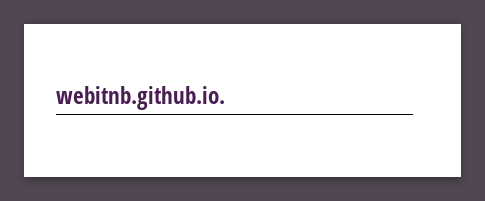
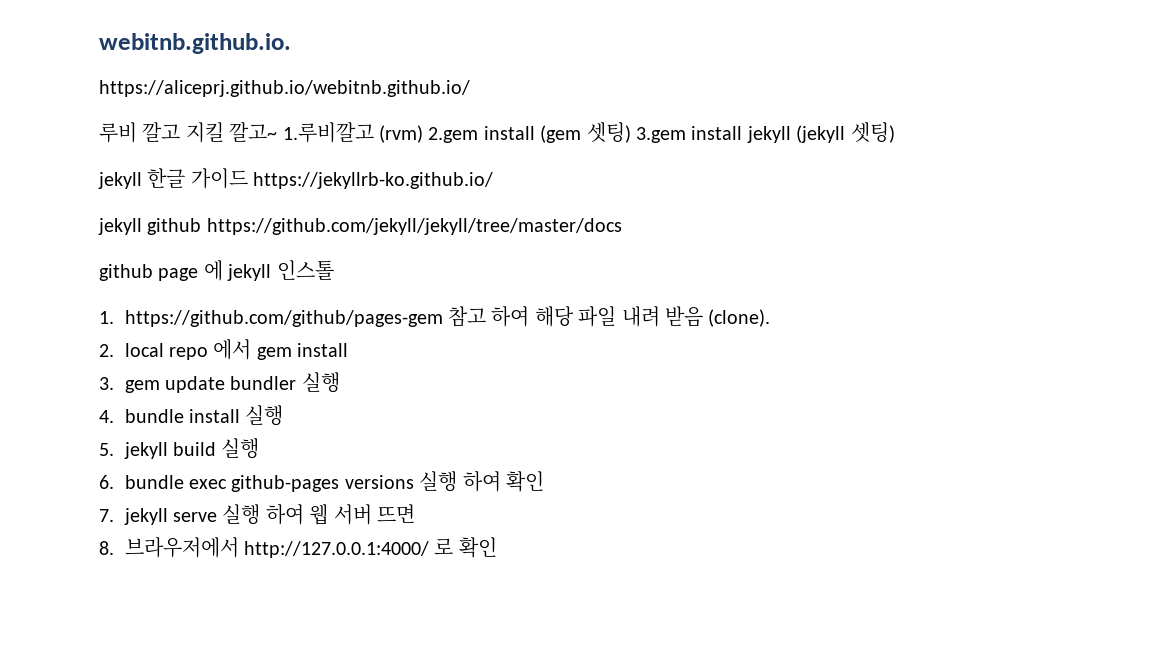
+ https://aliceprj.github.io/webitnb.github.io/
+ 루비 깔고 지킬 깔고~ 1.루비깔고 (rvm) 2.gem install (gem 셋팅) 3.gem install jekyll (jekyll 셋팅)
+ jekyll 한글 가이드 https://jekyllrb-ko.github.io/
+ jekyll github https://github.com/jekyll/jekyll/tree/master/docs
+ github page 에 jekyll 인스톨
+ 1. https://github.com/github/pages-gem 참고 하여 해당 파일 내려 받음 (clone).
+ 2. local repo 에서 gem install
+ 3. gem update bundler 실행
+ 4. bundle install 실행
+ 5. jekyll build 실행
+ 6. bundle exec github-pages versions 실행 하여 확인
+ 7. jekyll serve 실행 하여 웹 서버 뜨면
+ 8. 브라우저에서 http://127.0.0.1:4000/ 로 확인

